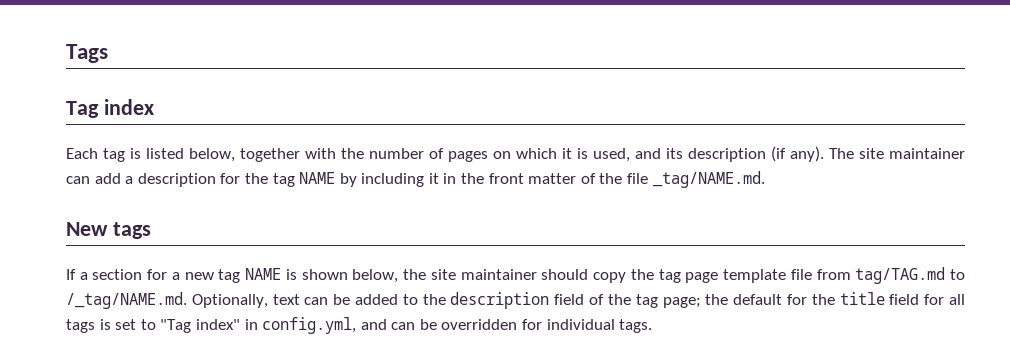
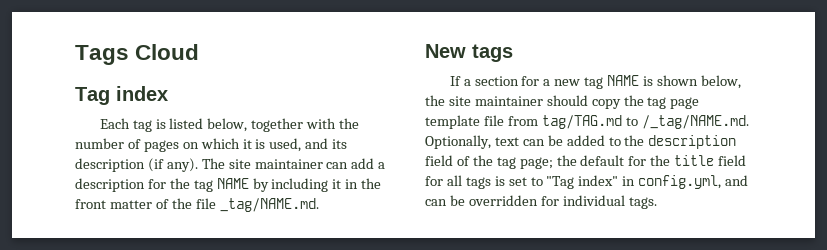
- Tags
+ Tags Cloud

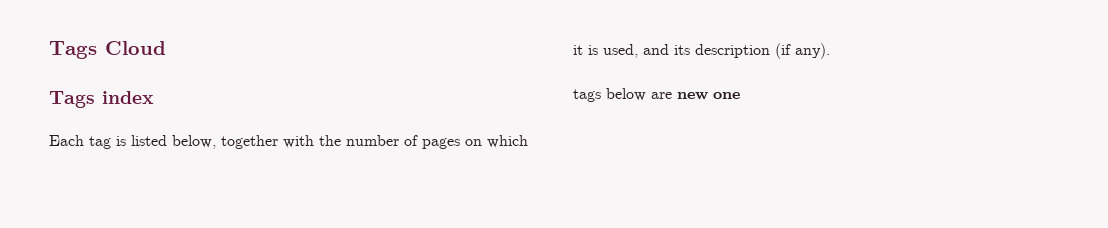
- Tag index
+ Tags index
- Each tag is listed below, together with the number of pages on which it is used, and its description (if any). The site maintainer can add a description for the tag NAME by including it in the front matter of the file _tag/NAME.md.
- New tags
- If a section for a new tag NAME is shown below, the site maintainer should copy the tag page template file from tag/TAG.md to /_tag/NAME.md. Optionally, text can be added to the description field of the tag page; the default for the title field for all tags is set to "Tag index" in config.yml, and can be overridden for individual tags.
+ Each tag is listed below, together with the number of pages on which it is used, and its description (if any).
+ tags below are new one

